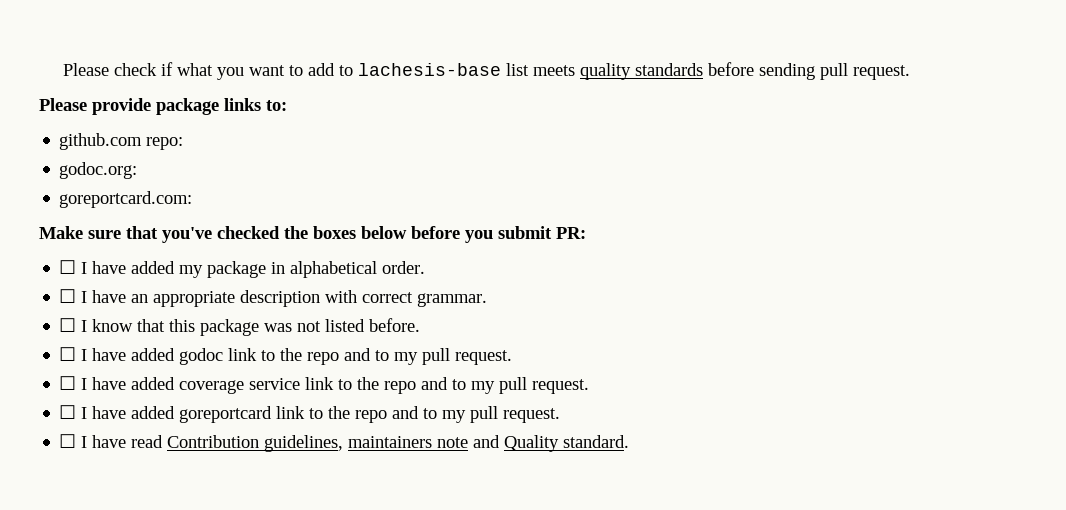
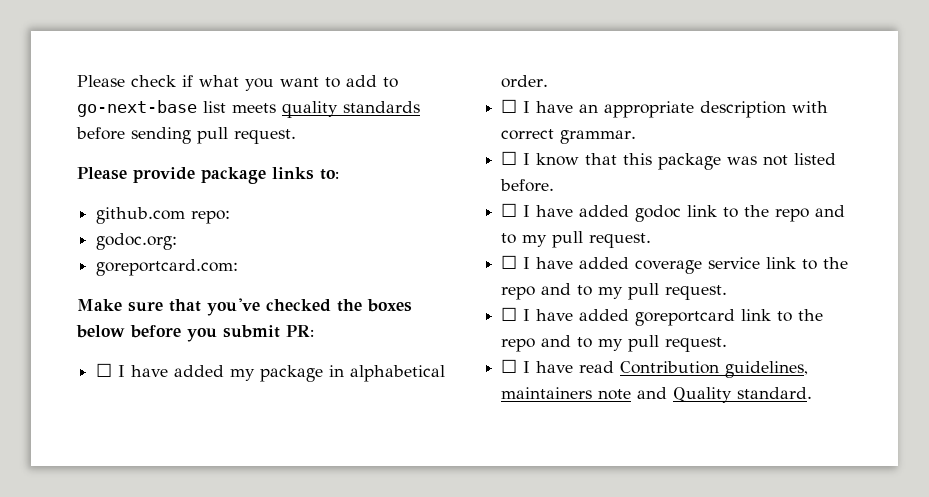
- Please check if what you want to add to lachesis-base list meets quality standards before sending pull request.
+ Please check if what you want to add to go-next-base list meets quality standards before sending pull request.

